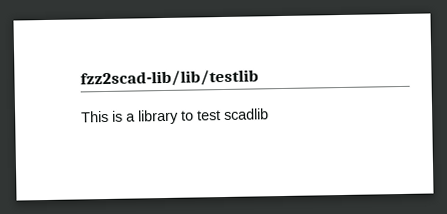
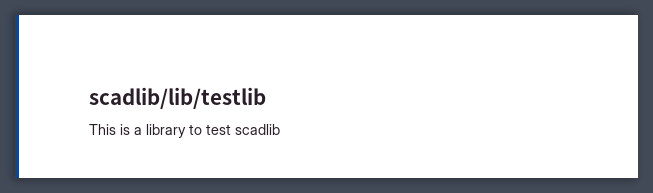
- fzz2scad-lib/lib/testlib
+ scadlib/lib/testlib

